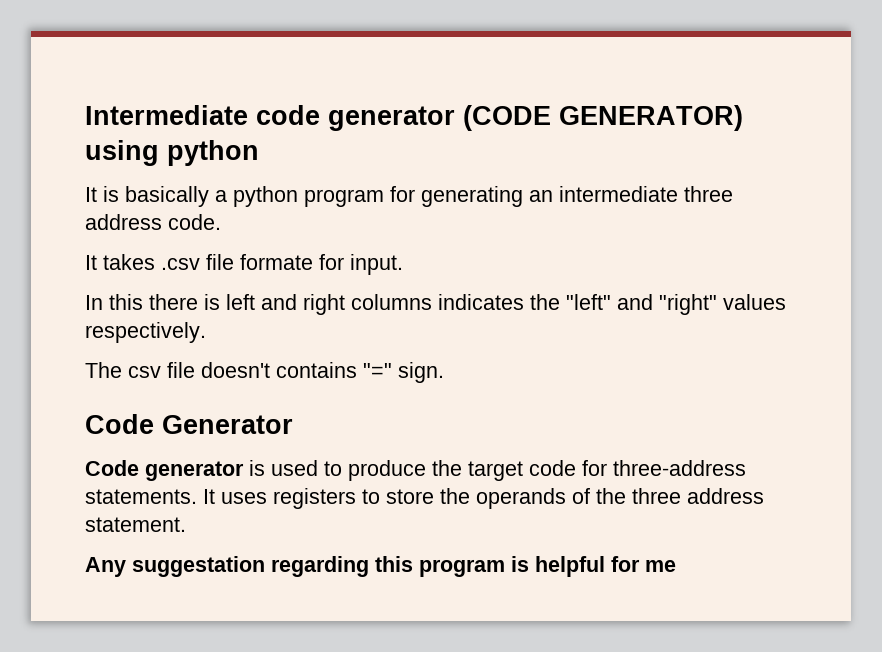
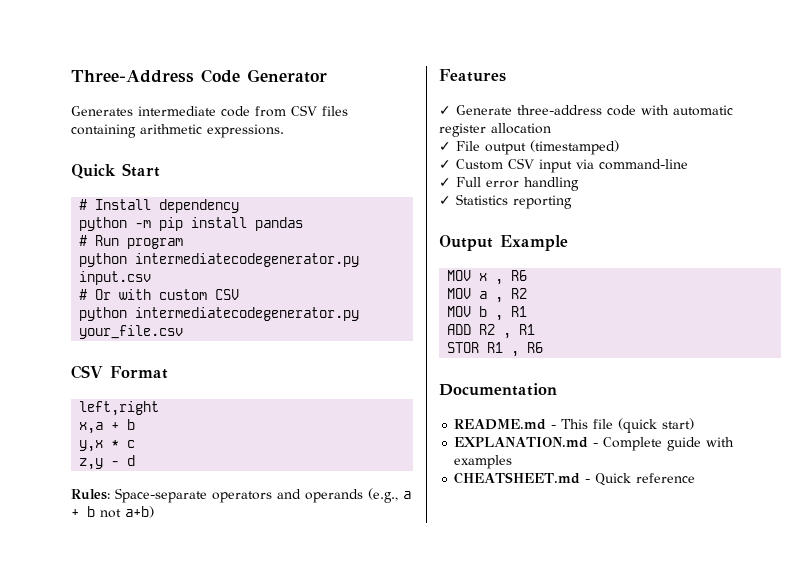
- Intermediate code generator (CODE GENERATOR) using python
- It is basically a python program for generating an intermediate three address code.
- It takes .csv file formate for input.
- In this there is left and right columns indicates the "left" and "right" values respectively.
- The csv file doesn't contains "=" sign.
- Code Generator
- Code generator is used to produce the target code for three-address statements. It uses registers to store the operands of the three address statement.
- Any suggestation regarding this program is helpful for me
+ Three-Address Code Generator
+ Generates intermediate code from CSV files containing arithmetic expressions.
+ Quick Start
+ # Install dependency
+ python -m pip install pandas
+ # Run program
+ python intermediatecodegenerator.py input.csv
+ # Or with custom CSV
+ python intermediatecodegenerator.py your_file.csv
+ CSV Format
+ left,right
+ x,a + b
+ y,x * c
+ z,y - d
+ Rules: Space-separate operators and operands (e.g., a + b not a+b)
+ Features
+ ✓ Generate three-address code with automatic register allocation
+ ✓ File output (timestamped)
+ ✓ Custom CSV input via command-line
+ ✓ Full error handling
+ ✓ Statistics reporting
+ Output Example
+ MOV x , R6
+ MOV a , R2
+ MOV b , R1
+ ADD R2 , R1
+ STOR R1 , R6
+ Documentation
+ README.md - This file (quick start)
+ EXPLANATION.md - Complete guide with examples
+ CHEATSHEET.md - Quick reference

